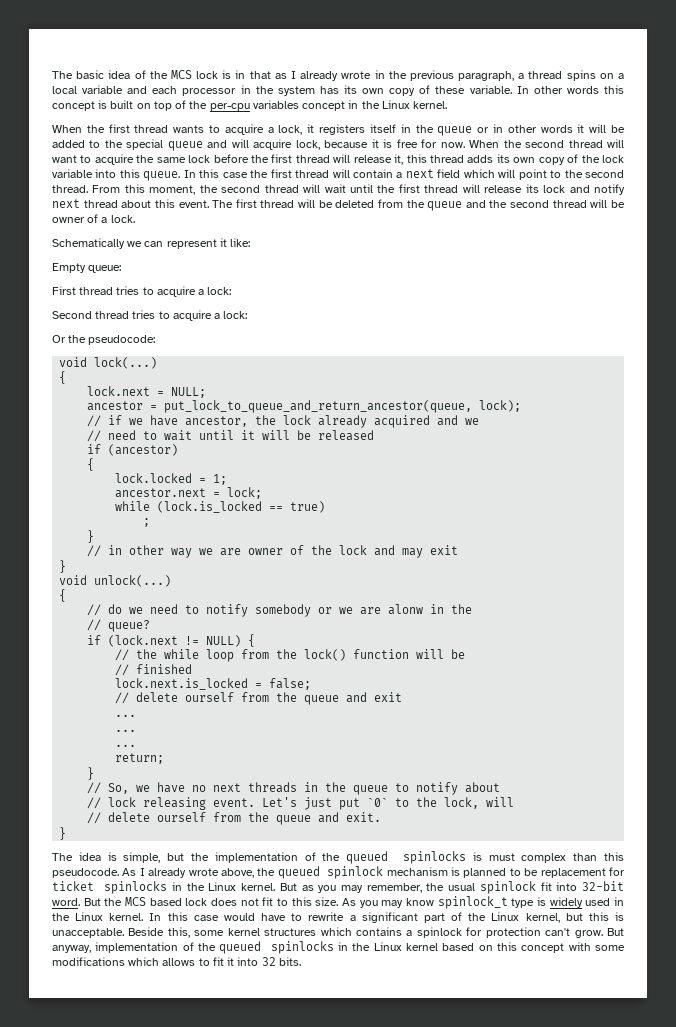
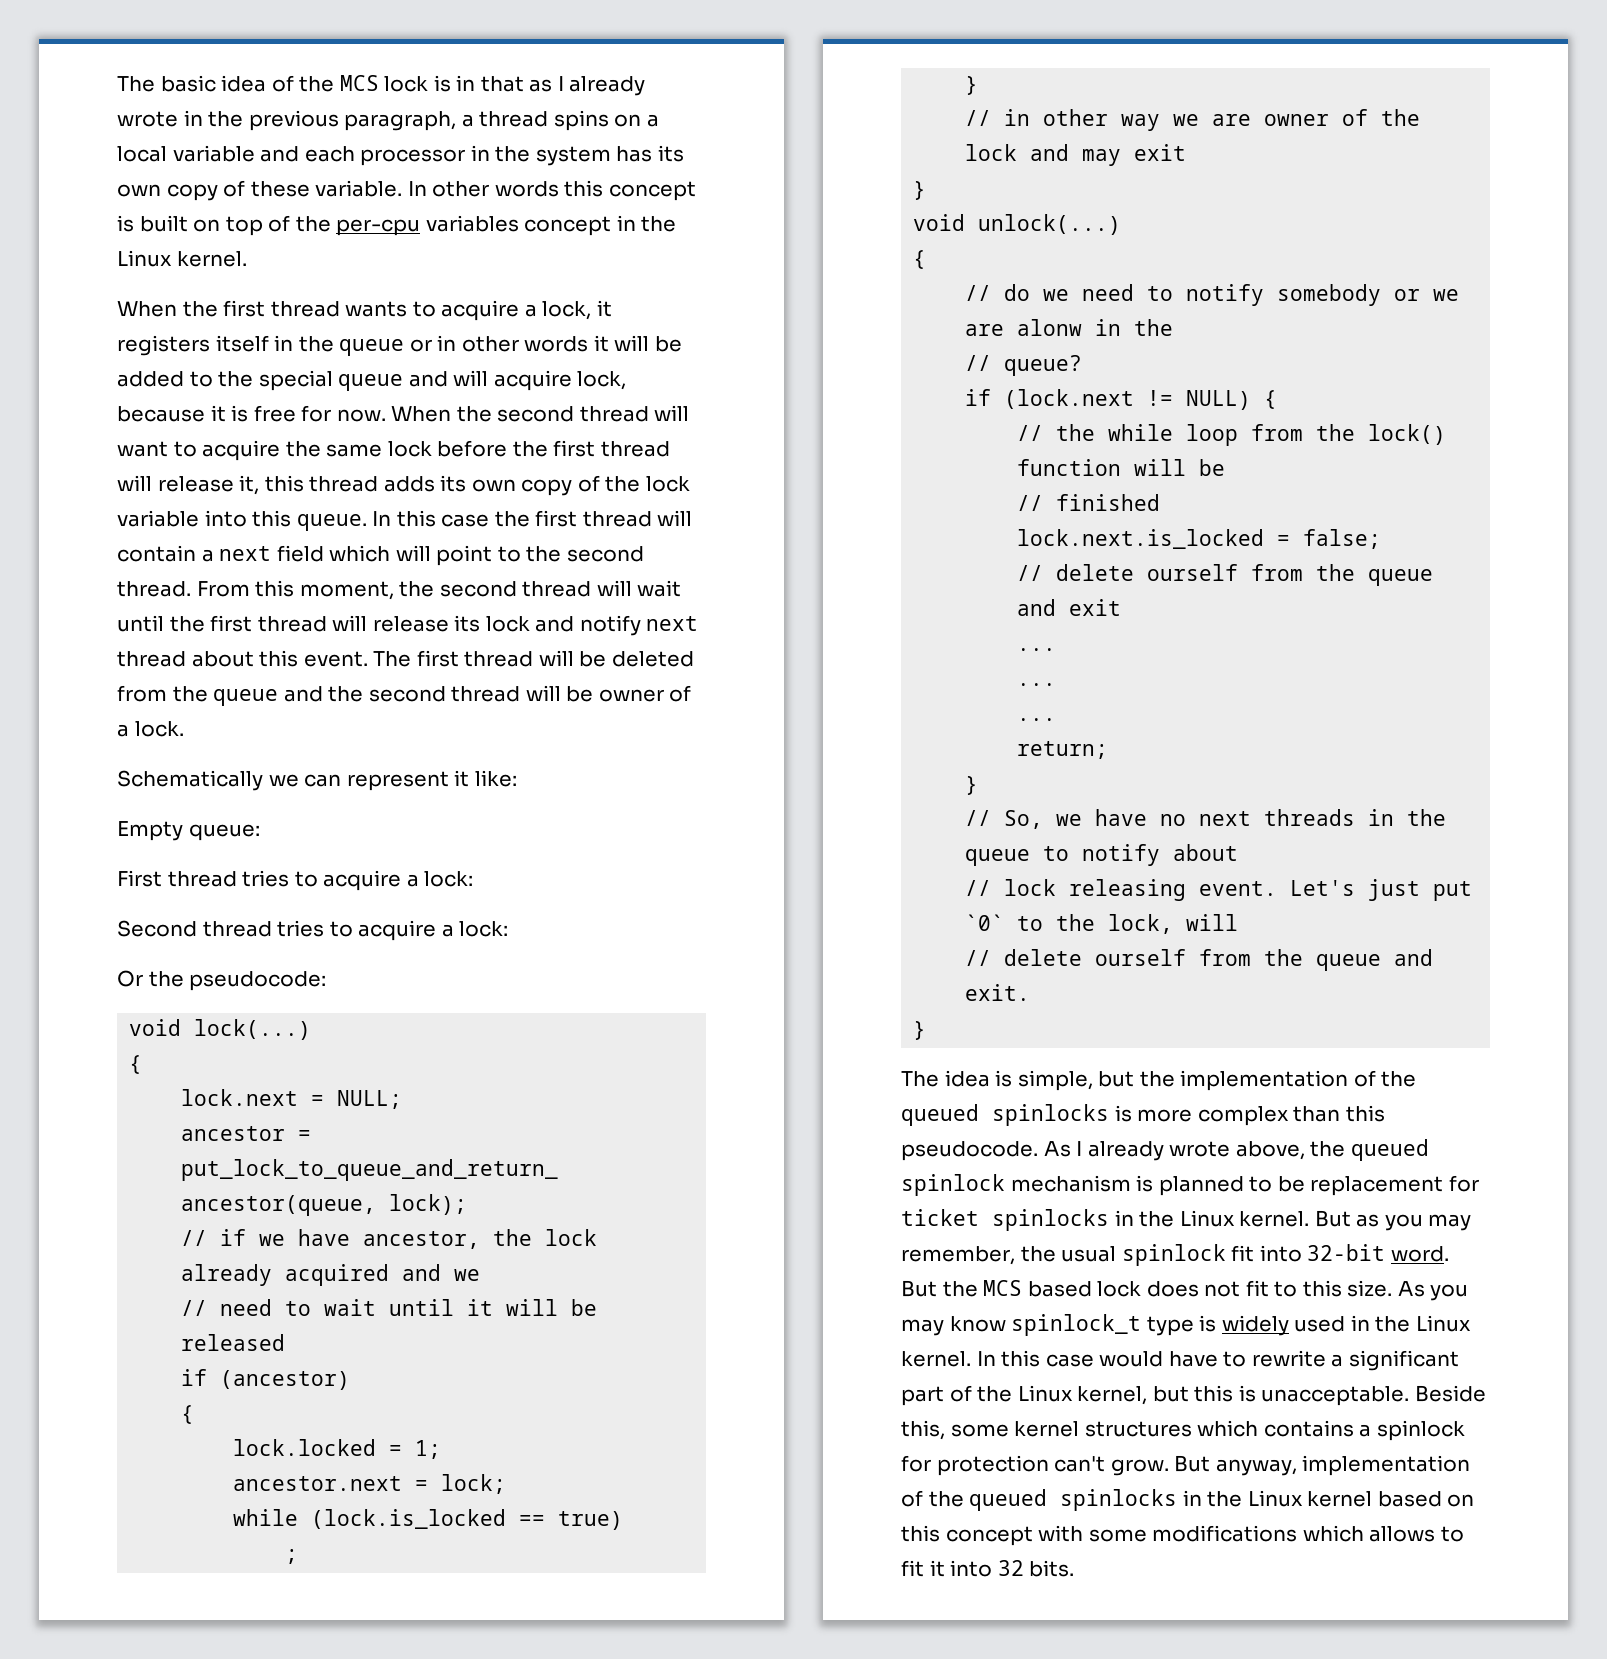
- The idea is simple, but the implementation of the queued spinlocks is must complex than this pseudocode.
+ The idea is simple, but the implementation of the queued spinlocks is more complex than this pseudocode.

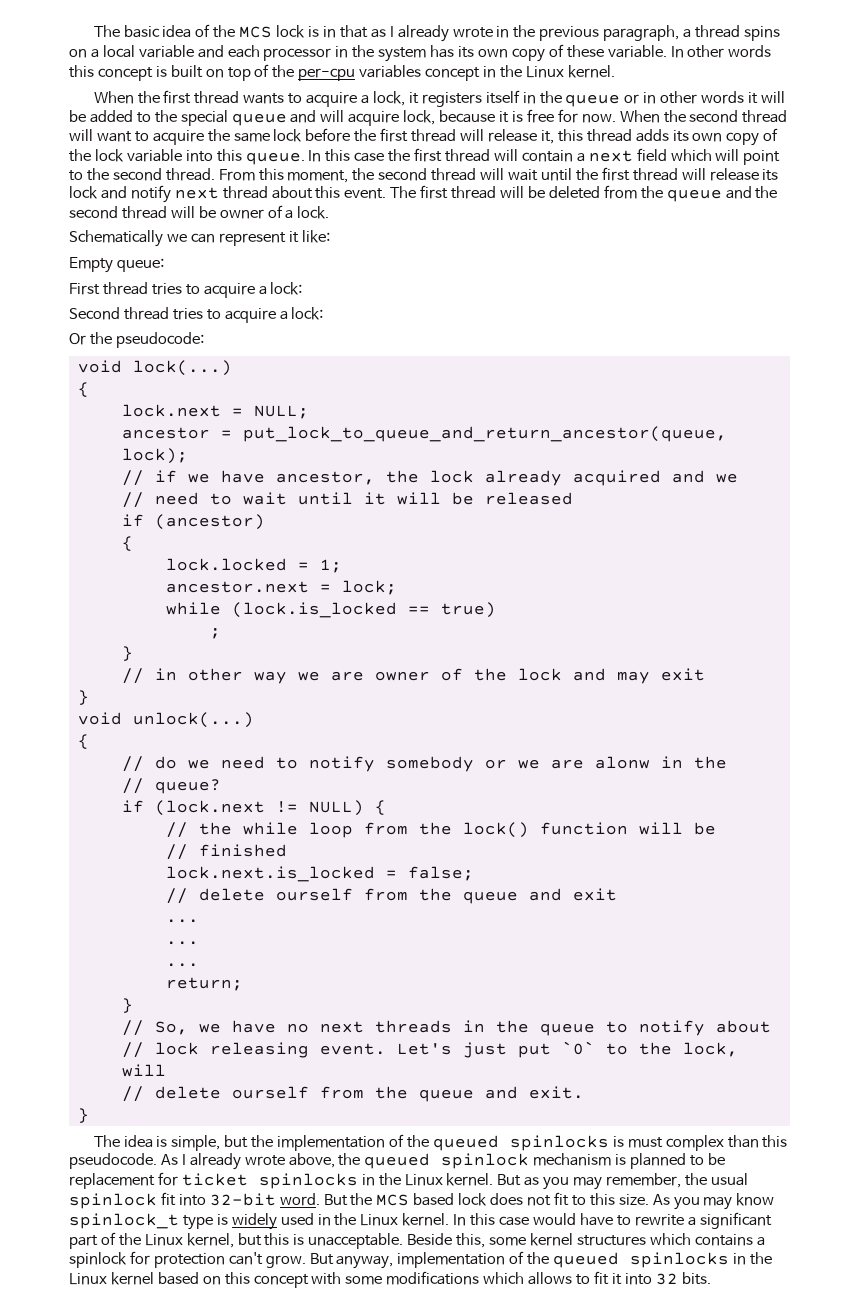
- The idea is simple, but the implementation of the queued spinlocks is more complex than this pseudocode.
+ The idea is simple, but the implementation of the queued spinlocks is must complex than this pseudocode.

